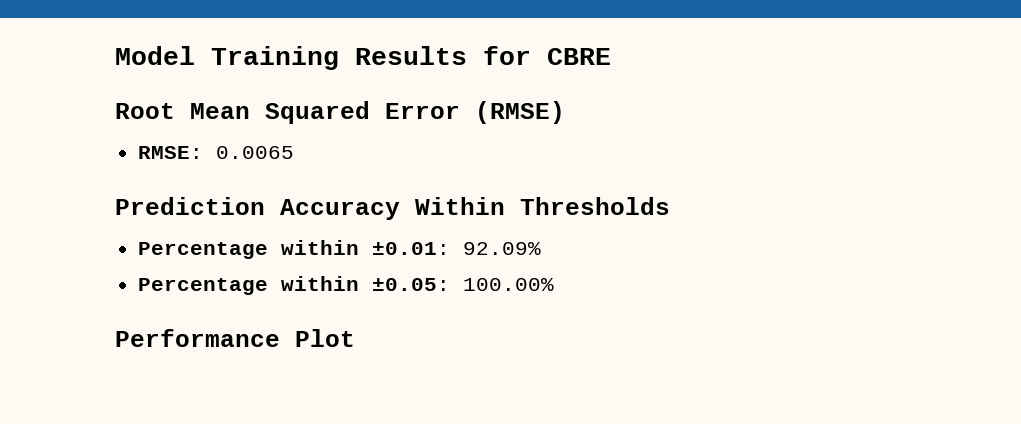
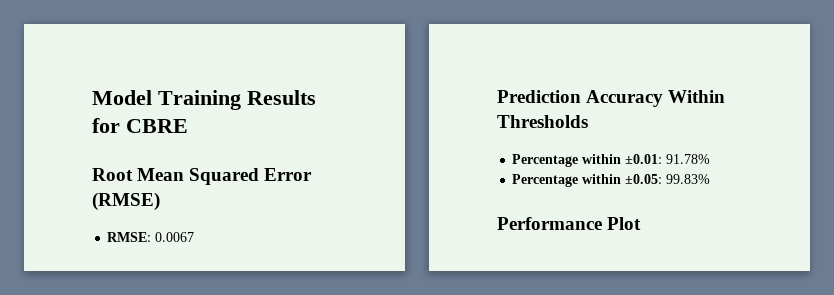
- RMSE: 0.0065
+ RMSE: 0.0067
- Percentage within ±0.01: 92.09%
+ Percentage within ±0.01: 91.78%
- Percentage within ±0.05: 100.00%
+ Percentage within ±0.05: 99.83%

